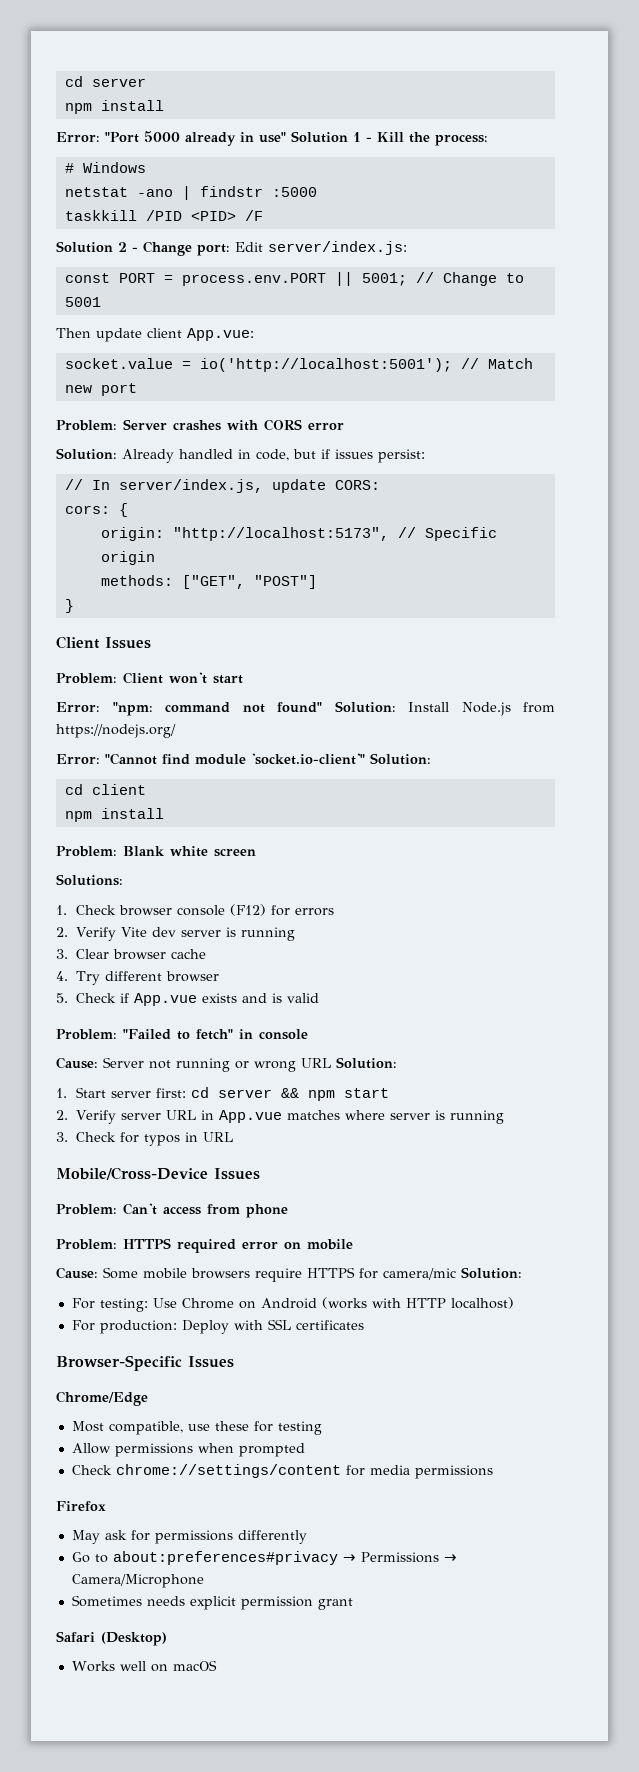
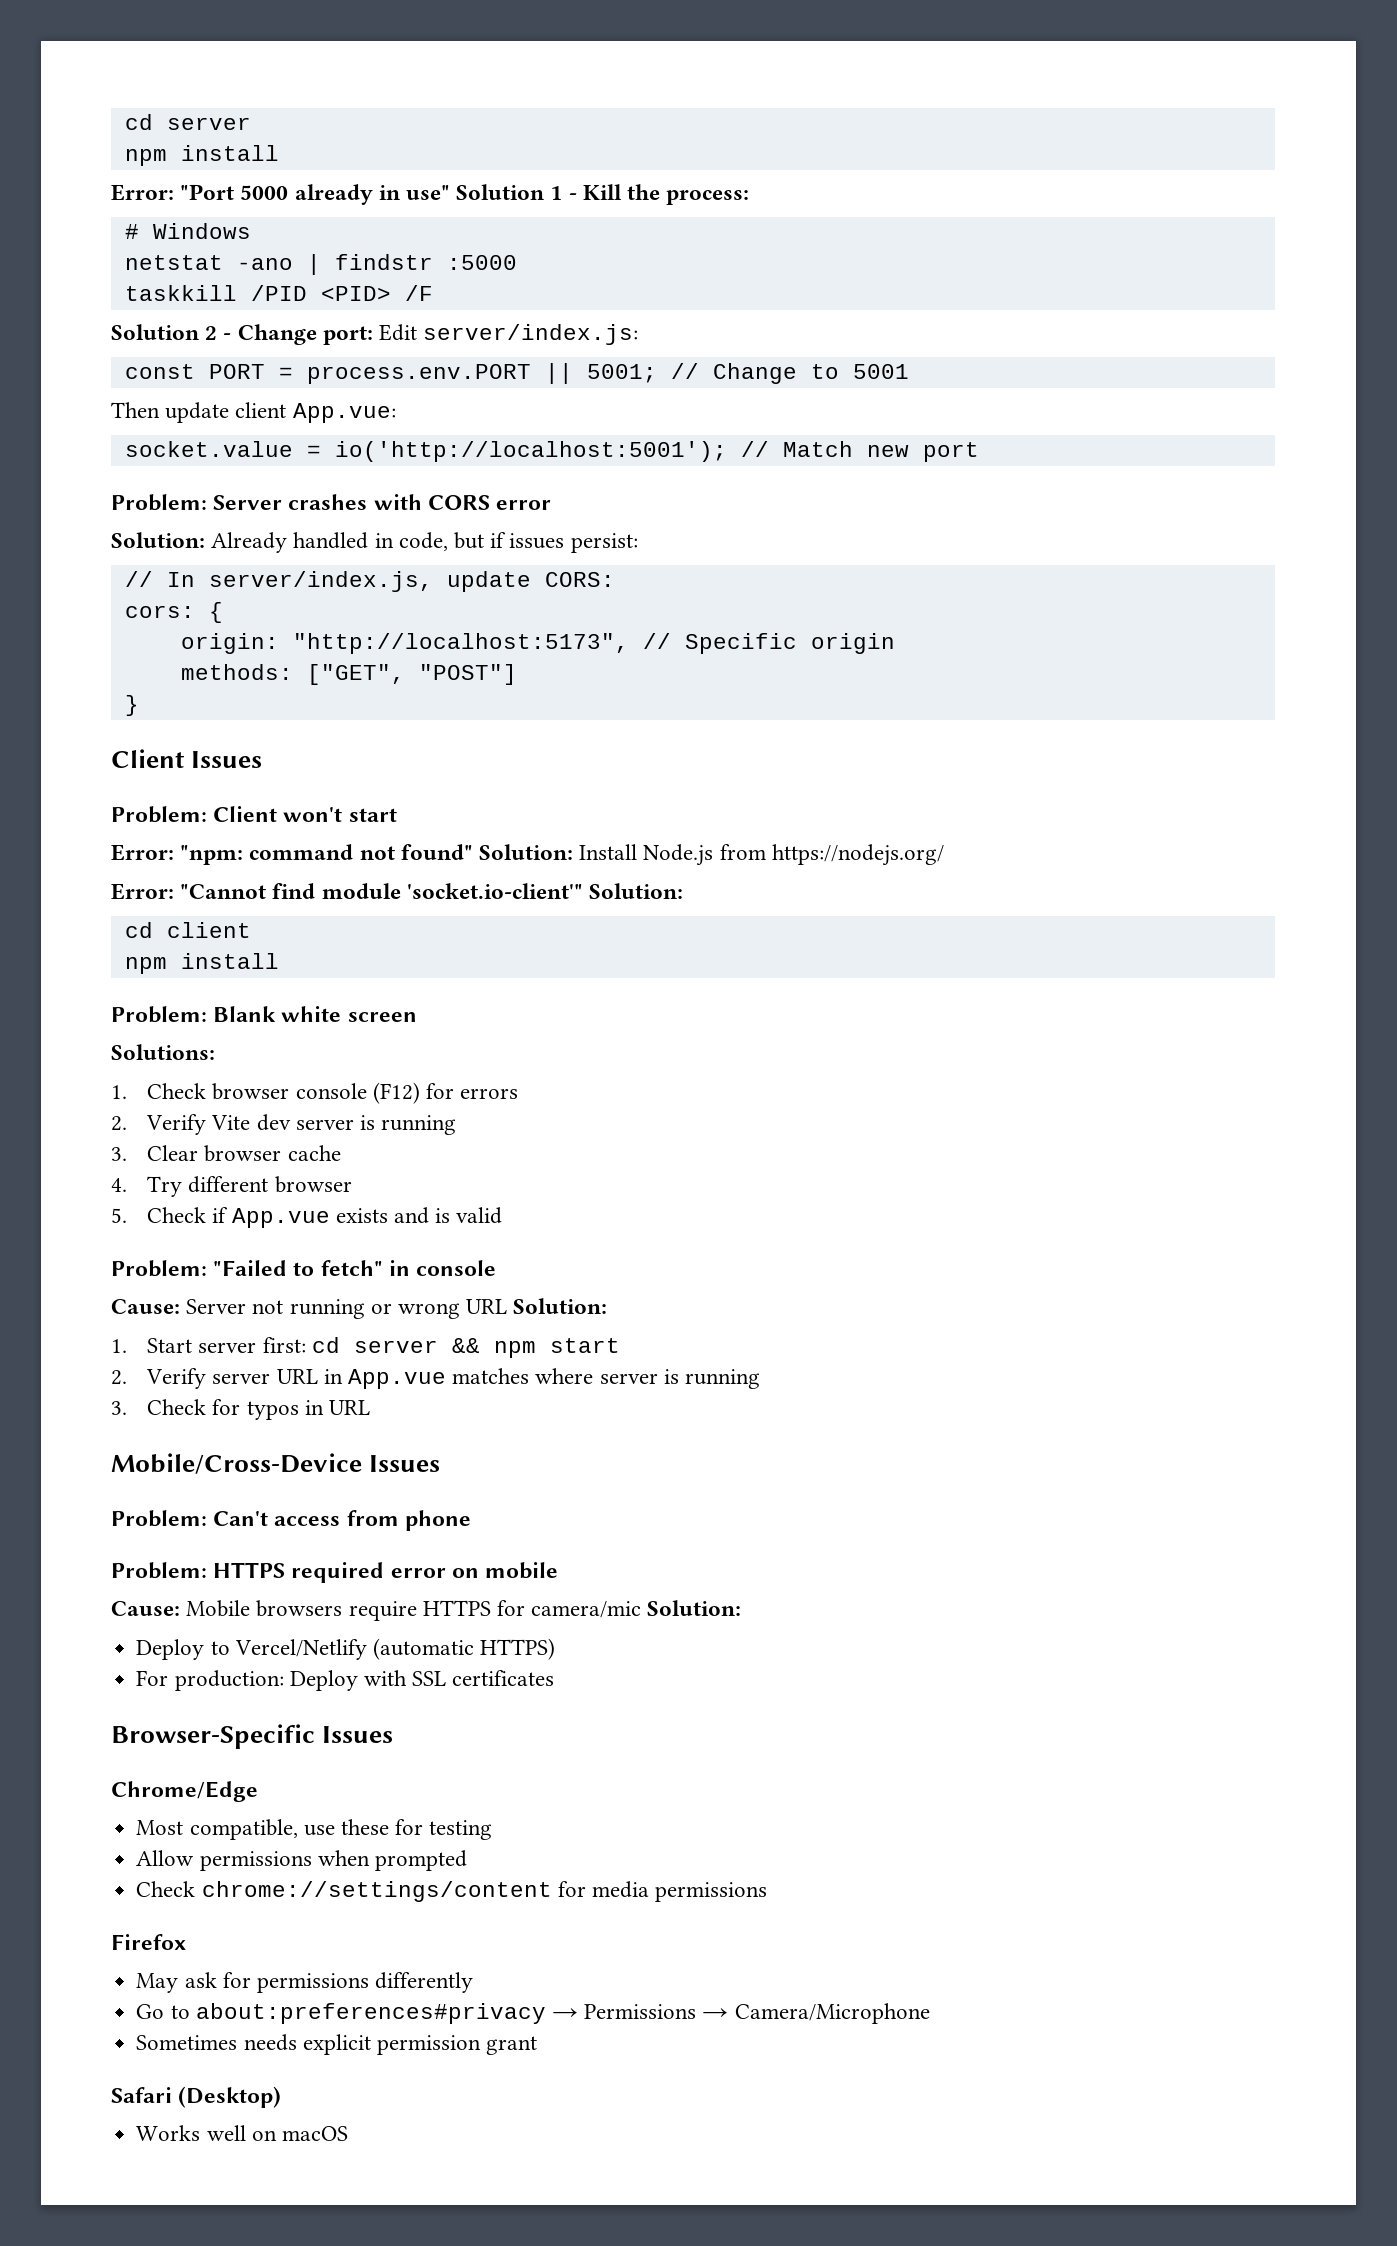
- Cause: Some mobile browsers require HTTPS for camera/mic Solution:
+ Cause: Mobile browsers require HTTPS for camera/mic Solution:
- For testing: Use Chrome on Android (works with HTTP localhost)
+ Deploy to Vercel/Netlify (automatic HTTPS)

